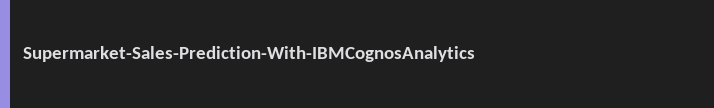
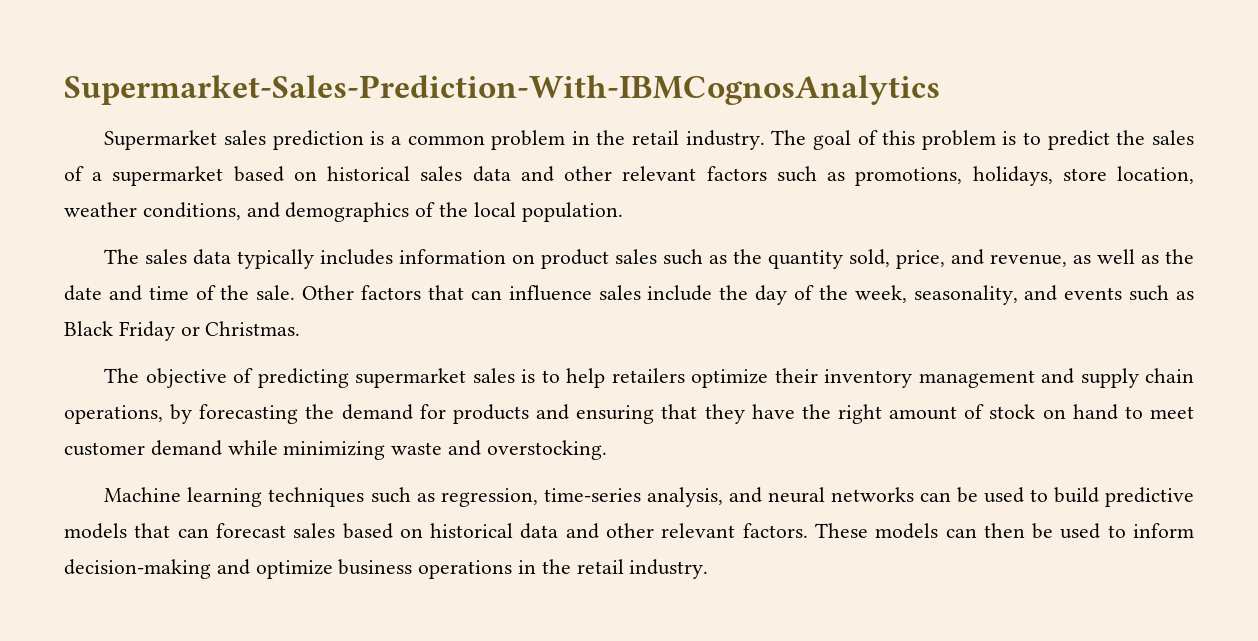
+ Supermarket sales prediction is a common problem in the retail industry. The goal of this problem is to predict the sales of a supermarket based on historical sales data and other relevant factors such as promotions, holidays, store location, weather conditions, and demographics of the local population.
+ The sales data typically includes information on product sales such as the quantity sold, price, and revenue, as well as the date and time of the sale. Other factors that can influence sales include the day of the week, seasonality, and events such as Black Friday or Christmas.
+ The objective of predicting supermarket sales is to help retailers optimize their inventory management and supply chain operations, by forecasting the demand for products and ensuring that they have the right amount of stock on hand to meet customer demand while minimizing waste and overstocking.
+ Machine learning techniques such as regression, time-series analysis, and neural networks can be used to build predictive models that can forecast sales based on historical data and other relevant factors. These models can then be used to inform decision-making and optimize business operations in the retail industry.

